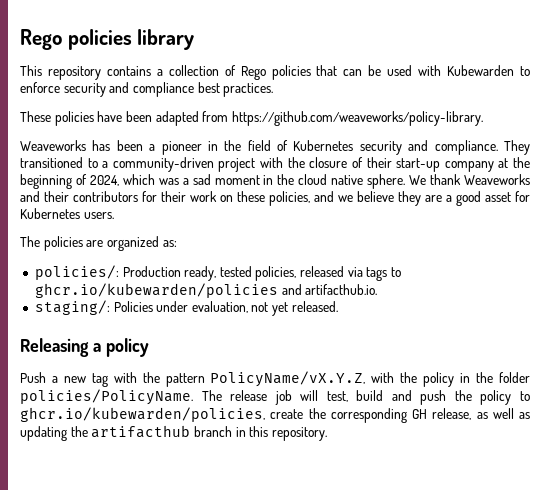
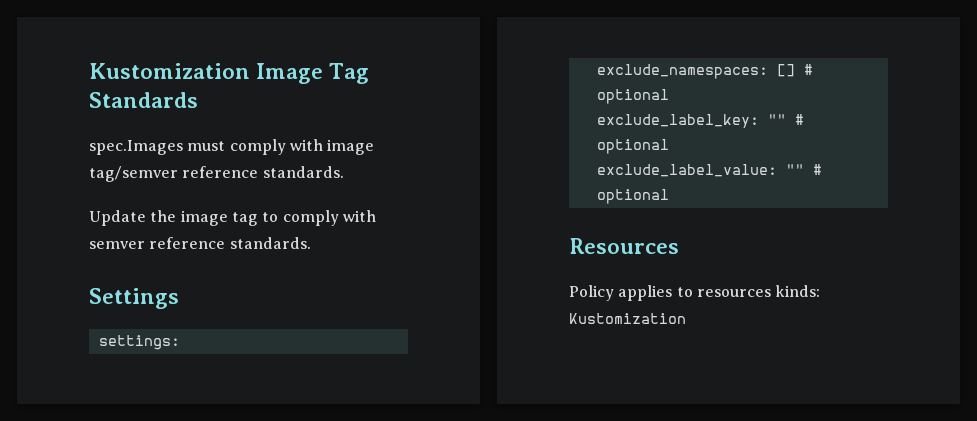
- Rego policies library
- This repository contains a collection of Rego policies that can be used with Kubewarden to enforce security and compliance best practices.
- These policies have been adapted from https://github.com/weaveworks/policy-library.
- Weaveworks has been a pioneer in the field of Kubernetes security and compliance. They transitioned to a community-driven project with the closure of their start-up company at the beginning of 2024, which was a sad moment in the cloud native sphere. We thank Weaveworks and their contributors for their work on these policies, and we believe they are a good asset for Kubernetes users.
- The policies are organized as:
- policies/: Production ready, tested policies, released via tags to ghcr.io/kubewarden/policies and artifacthub.io.
- staging/: Policies under evaluation, not yet released.
- Releasing a policy
- Push a new tag with the pattern PolicyName/vX.Y.Z, with the policy in the folder policies/PolicyName. The release job will test, build and push the policy to ghcr.io/kubewarden/policies, create the corresponding GH release, as well as updating the artifacthub branch in this repository.
+ Kustomization Image Tag Standards
+ spec.Images must comply with image tag/semver reference standards.
+ Update the image tag to comply with semver reference standards.
+ Settings
+ settings:
+ exclude_namespaces: [] # optional
+ exclude_label_key: "" # optional
+ exclude_label_value: "" # optional
+ Resources
+ Policy applies to resources kinds: Kustomization

